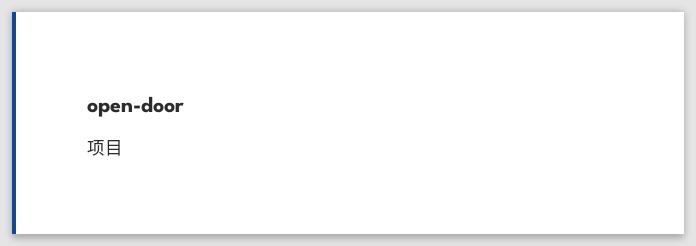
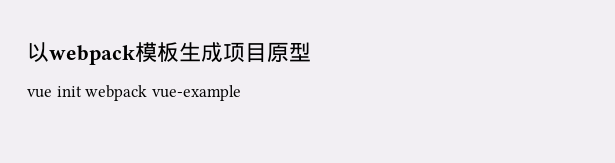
- open-door
- 项目
+ 以webpack模板生成项目原型
+ vue init webpack vue-example

